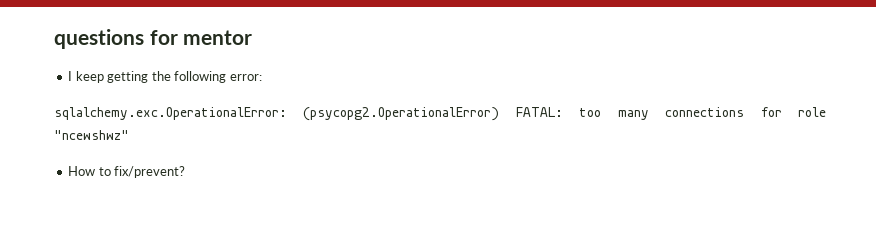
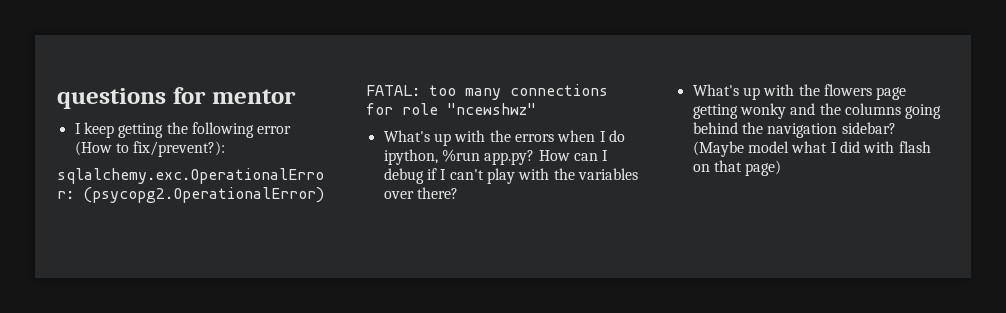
- I keep getting the following error:
+ I keep getting the following error (How to fix/prevent?):
- How to fix/prevent?
+ What's up with the errors when I do ipython, %run app.py? How can I debug if I can't play with the variables over there?
+ What's up with the flowers page getting wonky and the columns going behind the navigation sidebar? (Maybe model what I did with flash on that page)

